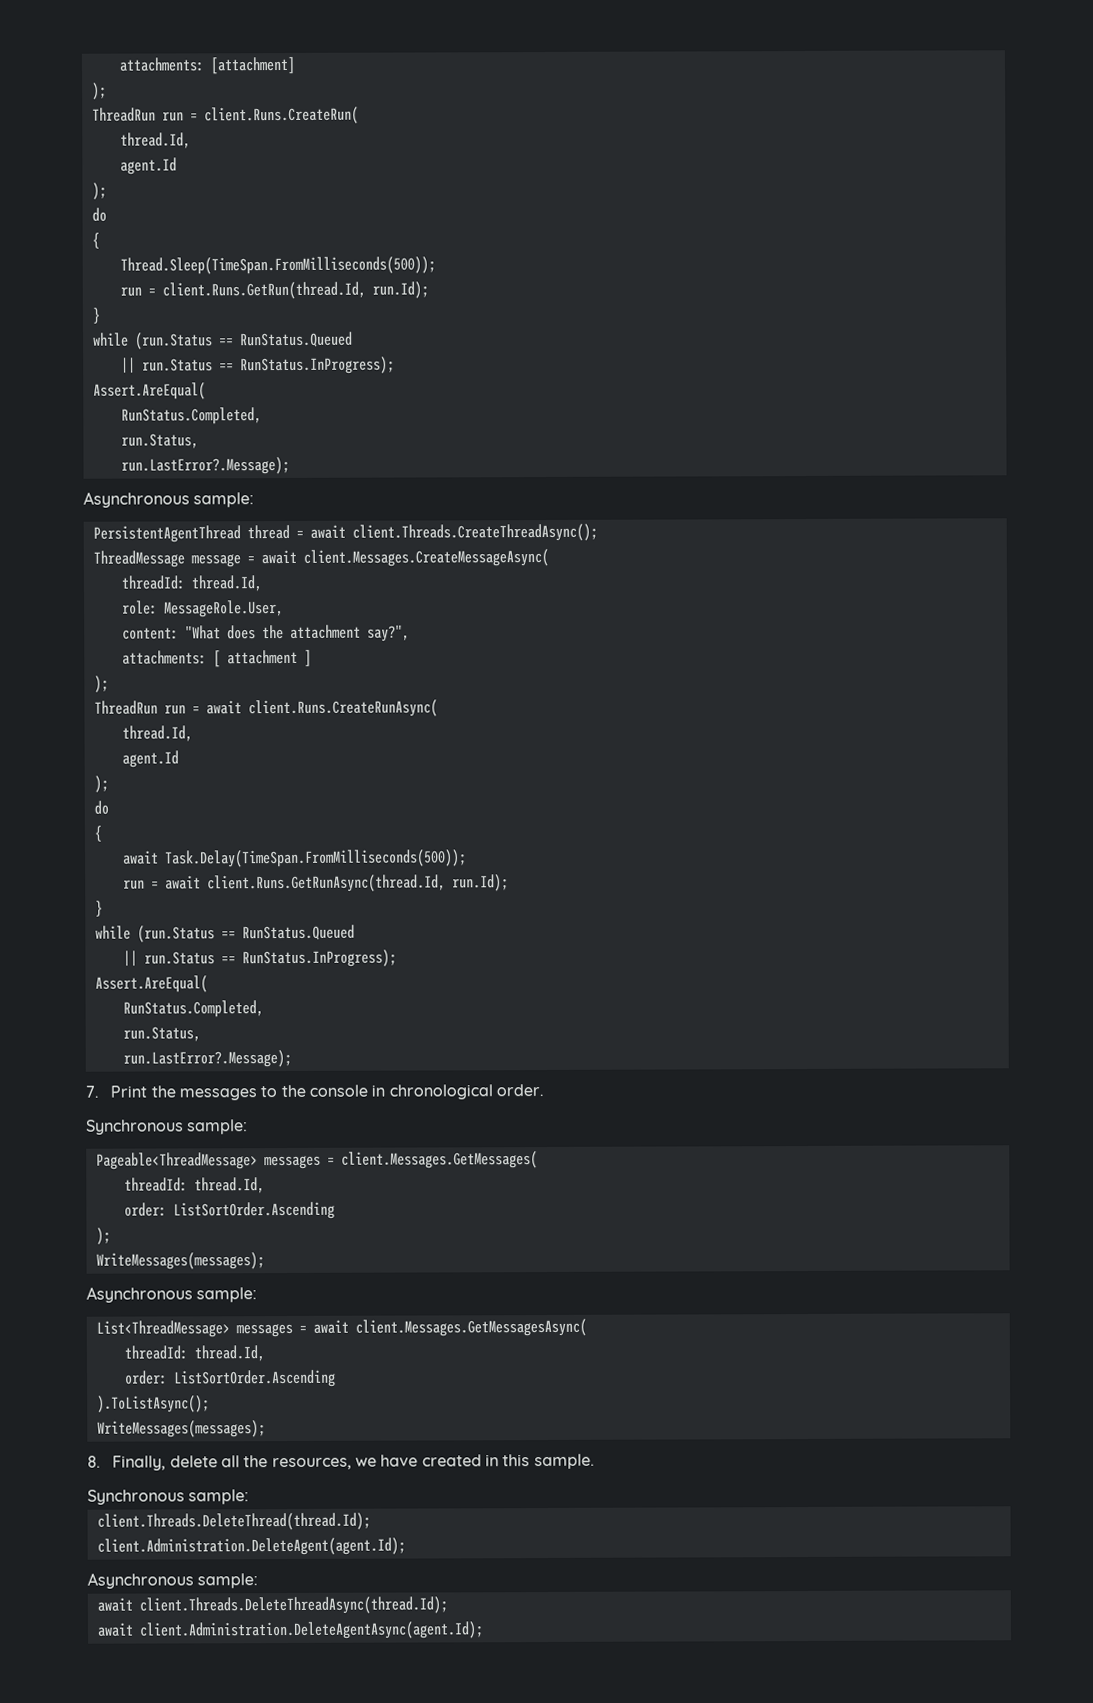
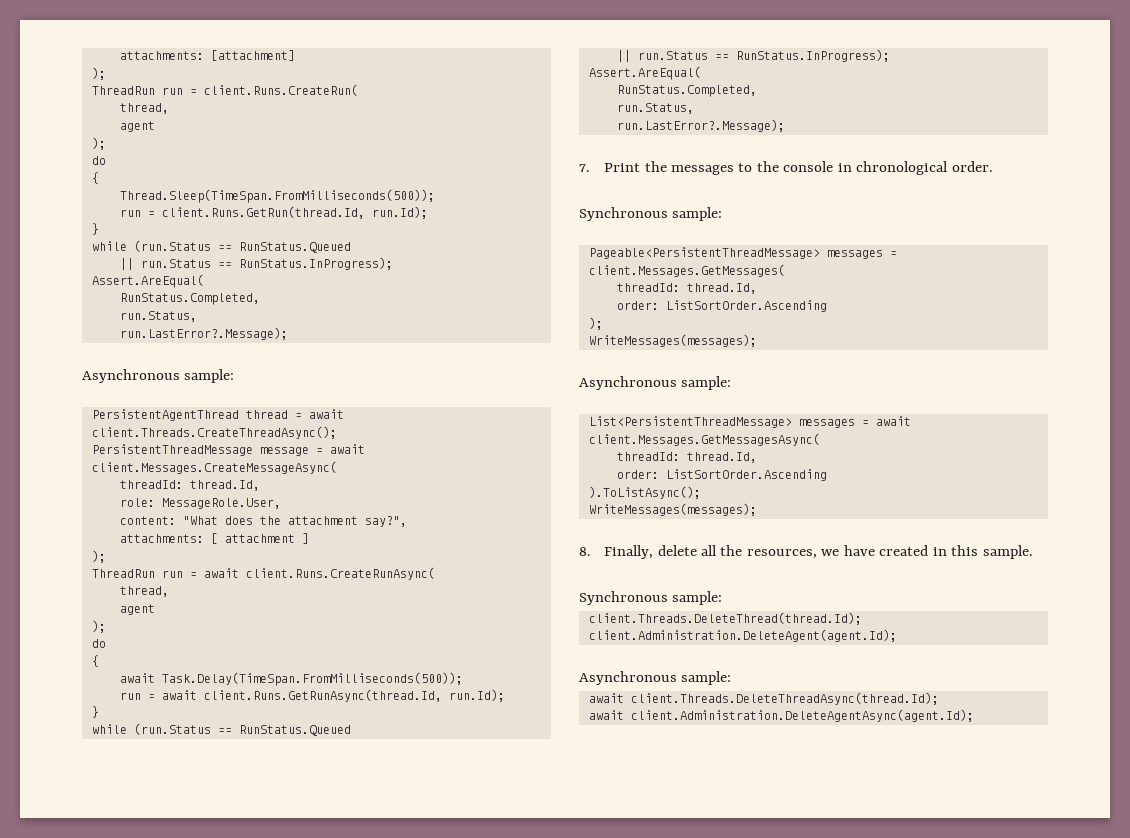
  ThreadRun run = client.Runs.CreateRun(
- thread.Id,
- agent.Id
+ thread,
+ agent
- ThreadMessage message = await client.Messages.CreateMessageAsync(
+ PersistentThreadMessage message = await client.Messages.CreateMessageAsync(
  ThreadRun run = await client.Runs.CreateRunAsync(
- thread.Id,
- agent.Id
+ thread,
+ agent
- Pageable<ThreadMessage> messages = client.Messages.GetMessages(
+ Pageable<PersistentThreadMessage> messages = client.Messages.GetMessages(
- List<ThreadMessage> messages = await client.Messages.GetMessagesAsync(
+ List<PersistentThreadMessage> messages = await client.Messages.GetMessagesAsync(

